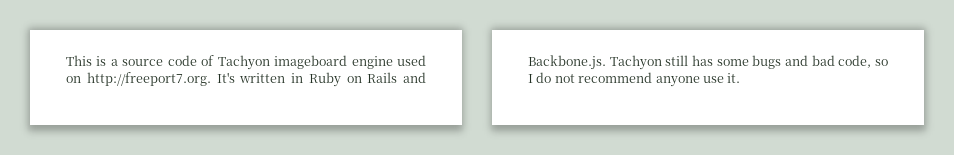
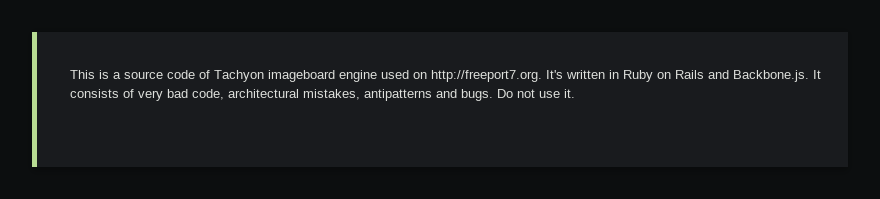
- This is a source code of Tachyon imageboard engine used on http://freeport7.org. It's written in Ruby on Rails and Backbone.js. Tachyon still has some bugs and bad code, so I do not recommend anyone use it.
+ This is a source code of Tachyon imageboard engine used on http://freeport7.org. It's written in Ruby on Rails and Backbone.js. It consists of very bad code, architectural mistakes, antipatterns and bugs. Do not use it.

